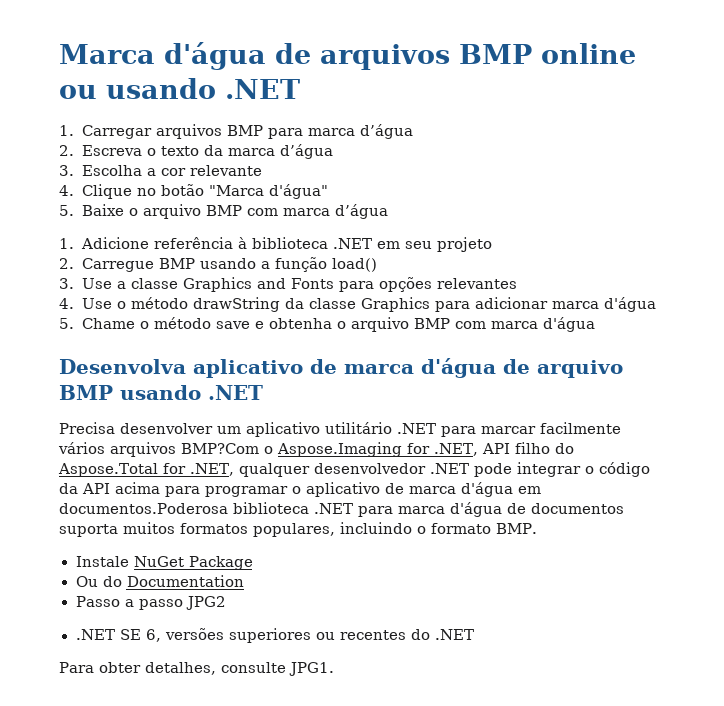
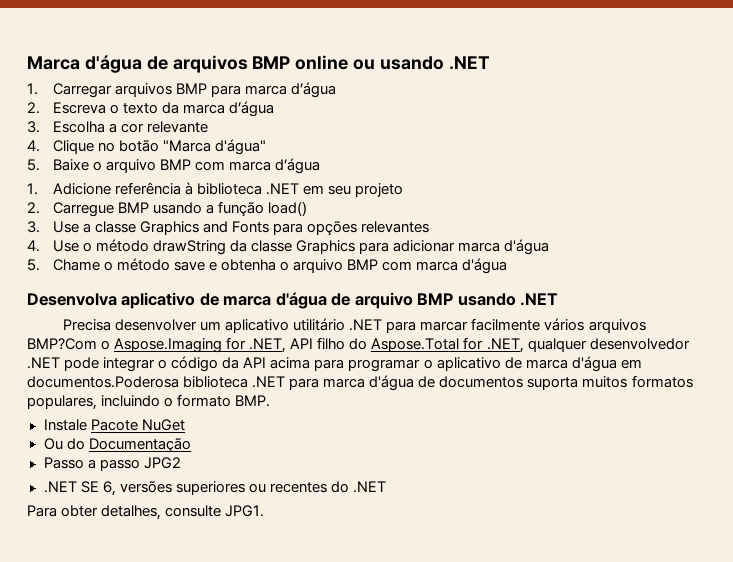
- Instale NuGet Package
+ Instale Pacote NuGet
- Ou do Documentation
+ Ou do Documentação

